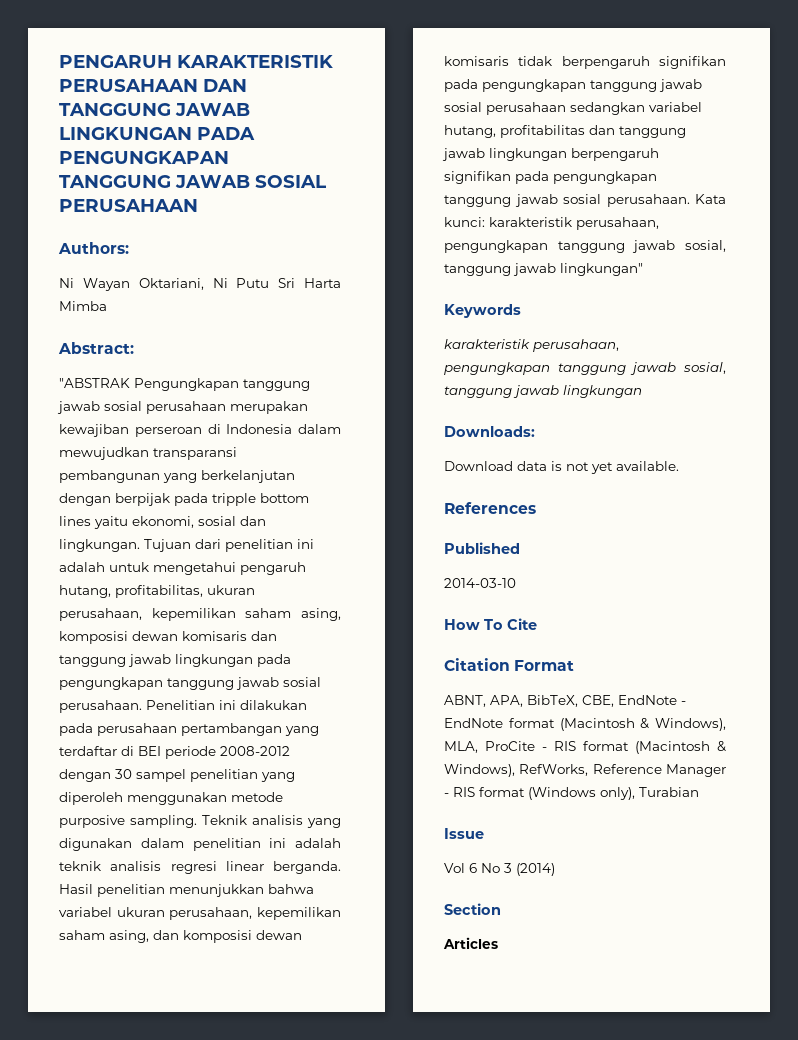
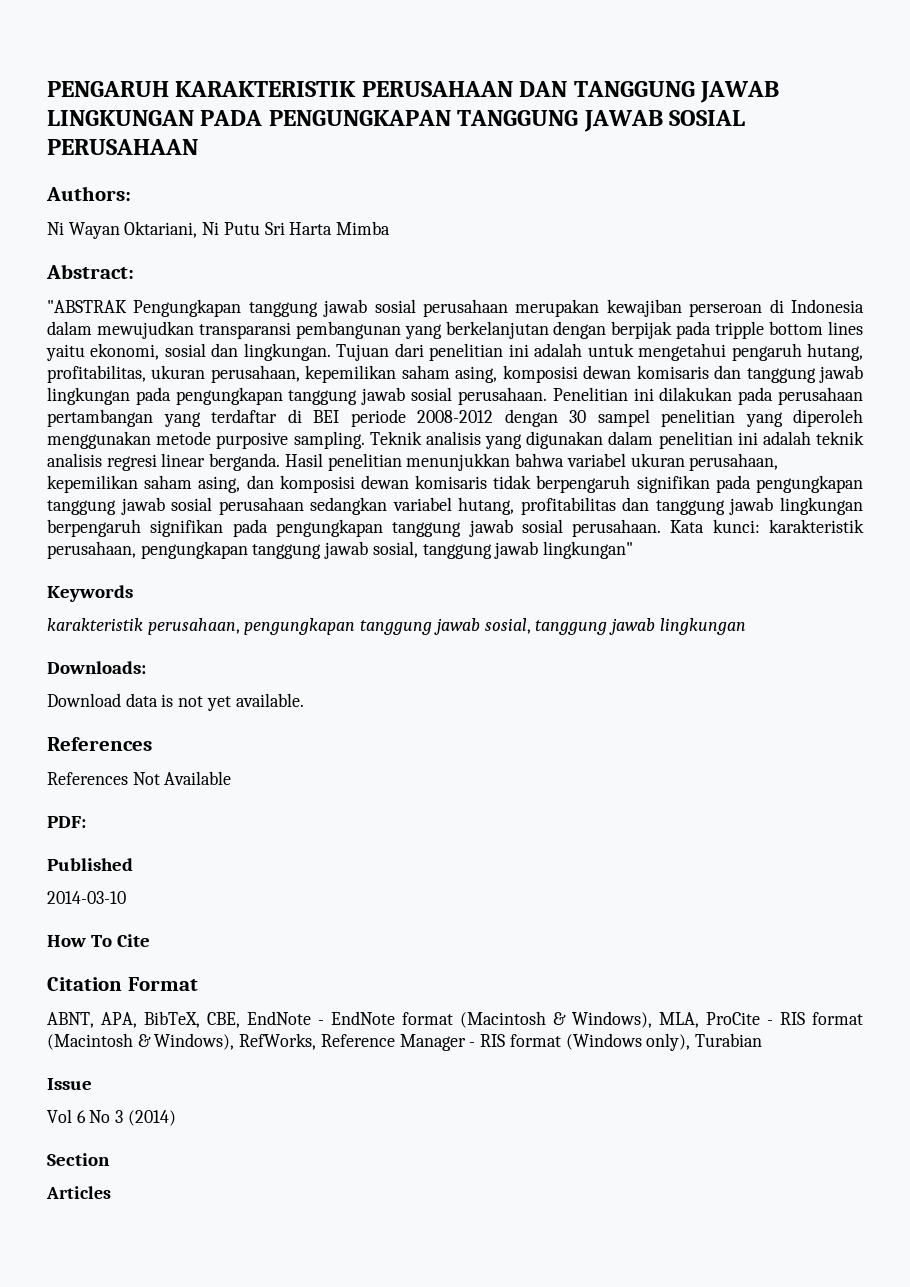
+ References Not Available
+ PDF:

